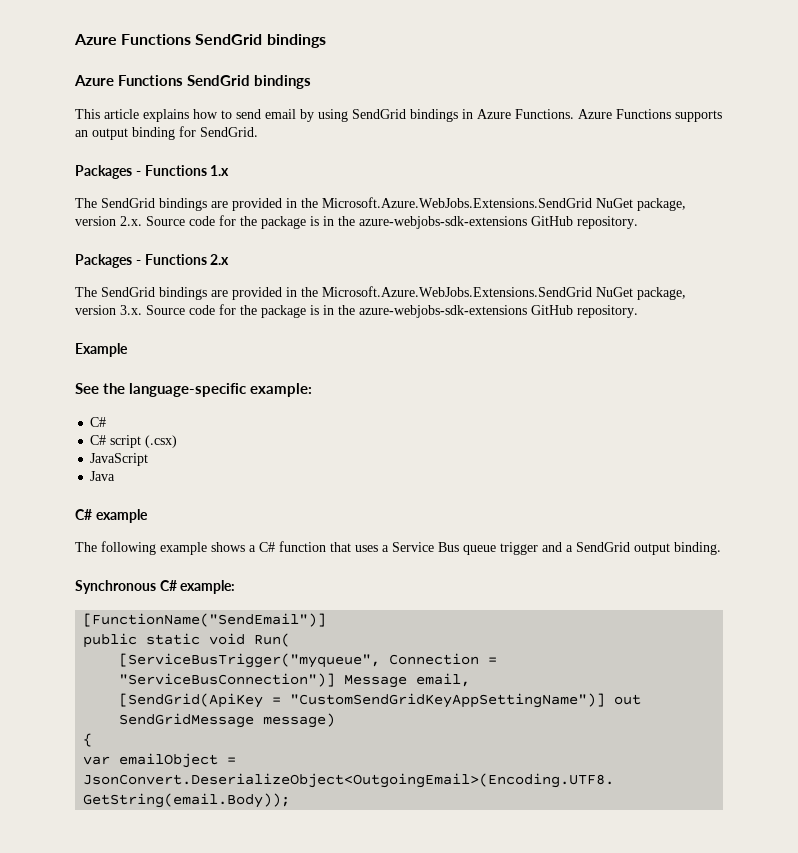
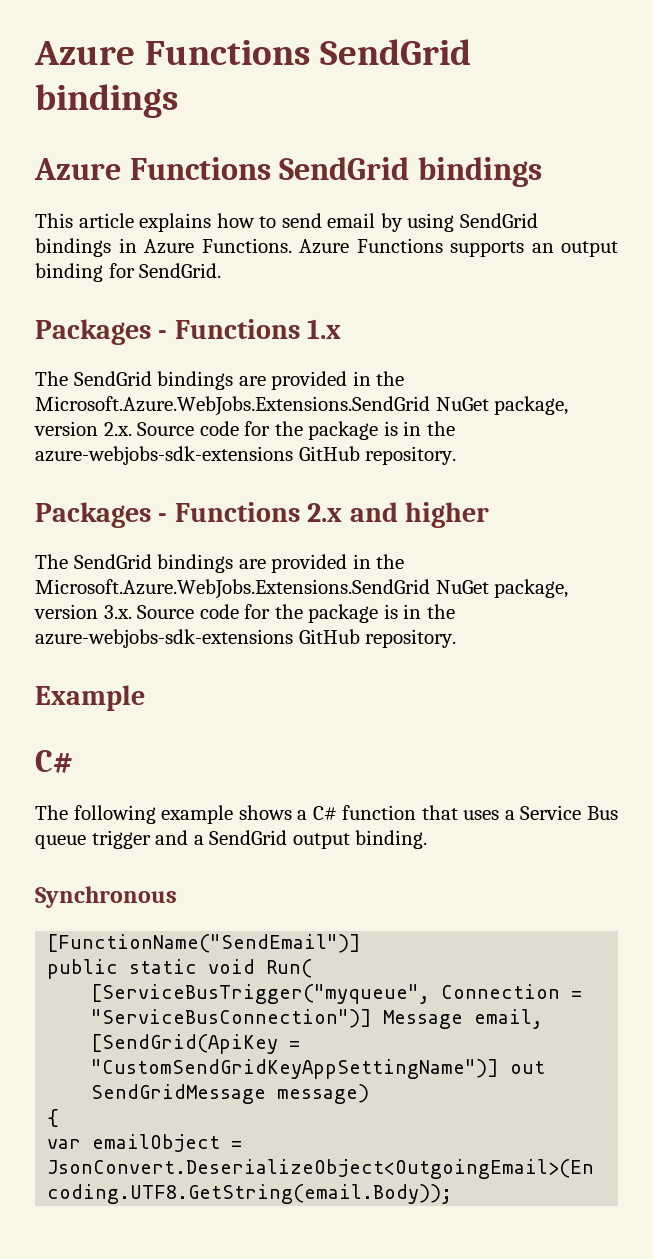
- Packages - Functions 2.x
+ Packages - Functions 2.x and higher
  Example
- See the language-specific example:
  C#
- C# script (.csx)
- JavaScript
- Java
- C# example
- Synchronous C# example:
+ Synchronous

